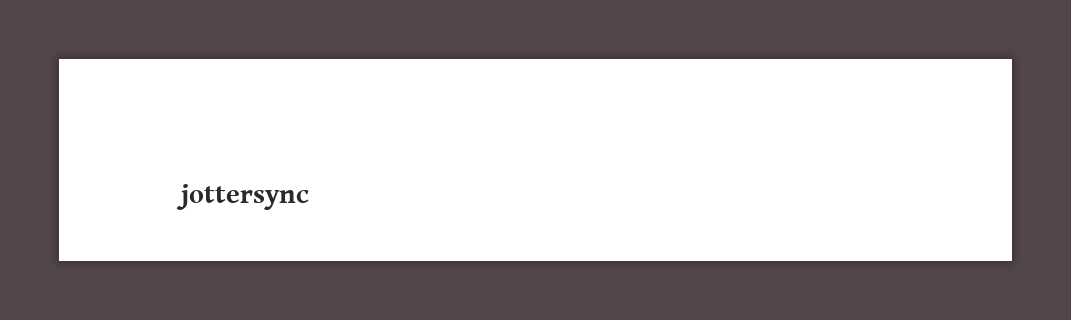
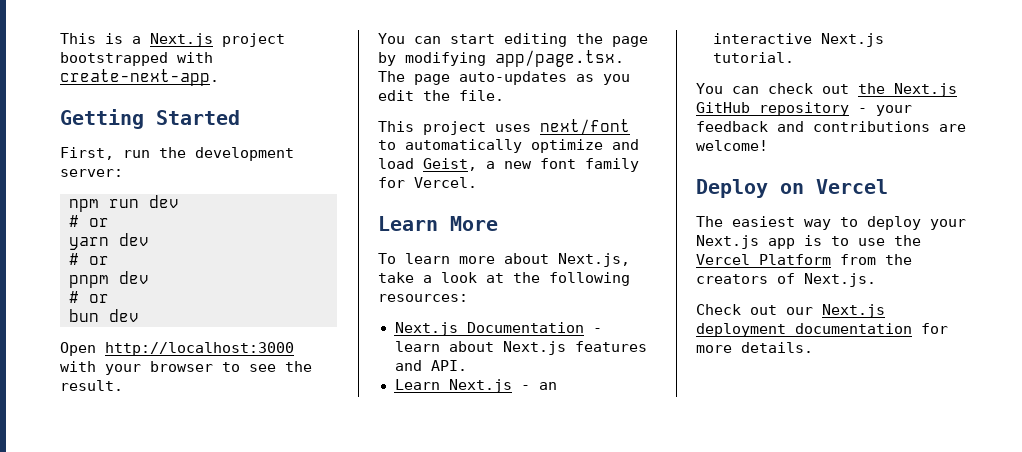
- jottersync
+ This is a Next.js project bootstrapped with create-next-app.
+ Getting Started
+ First, run the development server:
+ npm run dev
+ # or
+ yarn dev
+ # or
+ pnpm dev
+ # or
+ bun dev
+ Open http://localhost:3000 with your browser to see the result.
+ You can start editing the page by modifying app/page.tsx. The page auto-updates as you edit the file.
+ This project uses next/font to automatically optimize and load Geist, a new font family for Vercel.
+ Learn More
+ To learn more about Next.js, take a look at the following resources:
+ Next.js Documentation - learn about Next.js features and API.
+ Learn Next.js - an interactive Next.js tutorial.
+ You can check out the Next.js GitHub repository - your feedback and contributions are welcome!
+ Deploy on Vercel
+ The easiest way to deploy your Next.js app is to use the Vercel Platform from the creators of Next.js.
+ Check out our Next.js deployment documentation for more details.

